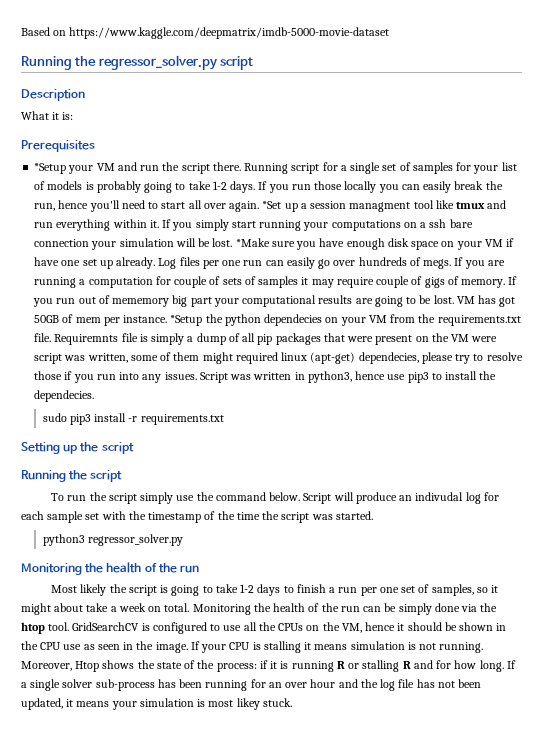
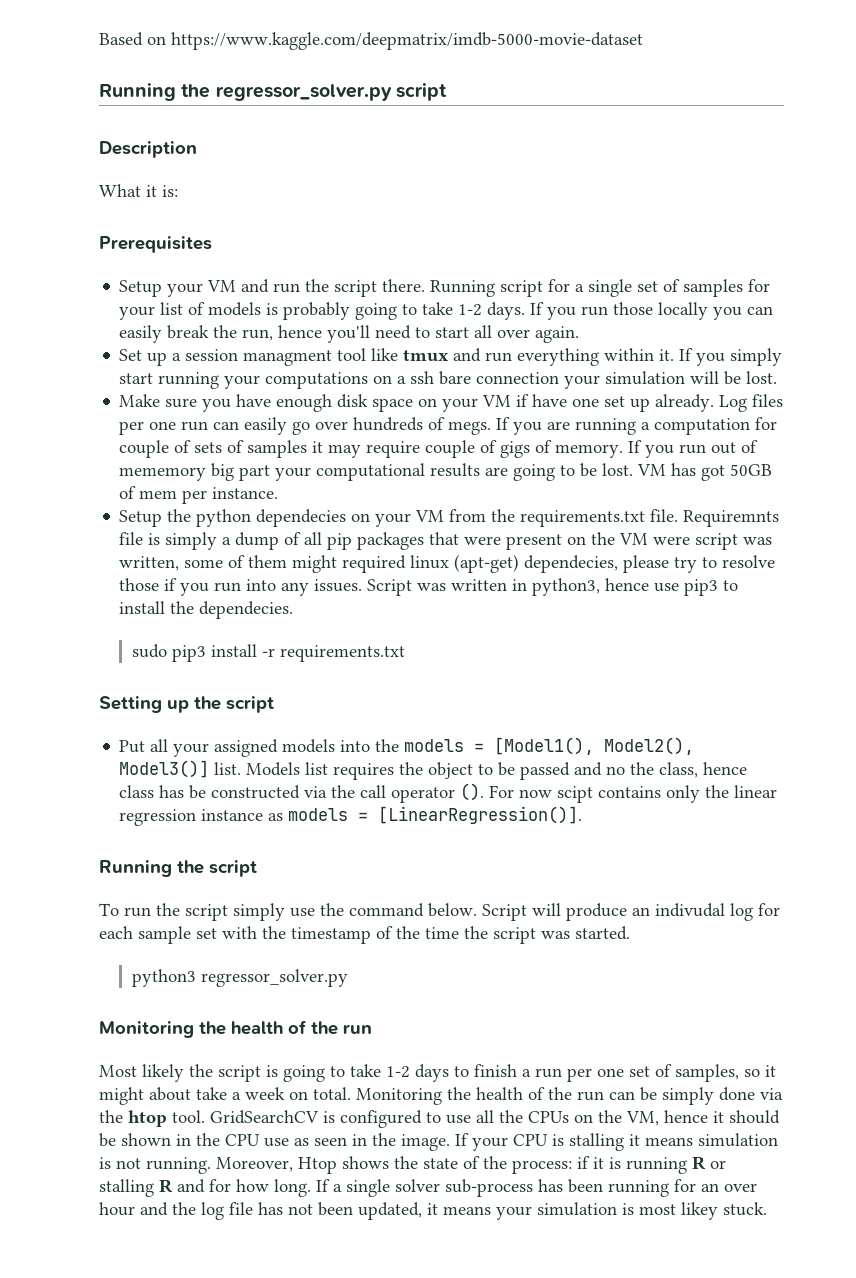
- *Setup your VM and run the script there.
+ Setup your VM and run the script there.
- If you run those locally you can easily break the run, hence you'll need to start all over again. *Set up a session managment tool like tmux and run everything within it.
+ If you run those locally you can easily break the run, hence you'll need to start all over again.
+ Set up a session managment tool like tmux and run everything within it.
- If you simply start running your computations on a ssh bare connection your simulation will be lost. *Make sure you have enough disk space on your VM if have one set up already.
+ If you simply start running your computations on a ssh bare connection your simulation will be lost.
+ Make sure you have enough disk space on your VM if have one set up already.
- VM has got 50GB of mem per instance. *Setup the python dependecies on your VM from the requirements.txt file.
+ VM has got 50GB of mem per instance.
+ Setup the python dependecies on your VM from the requirements.txt file.
+ Put all your assigned models into the models = [Model1(), Model2(), Model3()] list. Models list requires the object to be passed and no the class, hence class has be constructed via the call operator (). For now scipt contains only the linear regression instance as models = [LinearRegression()].

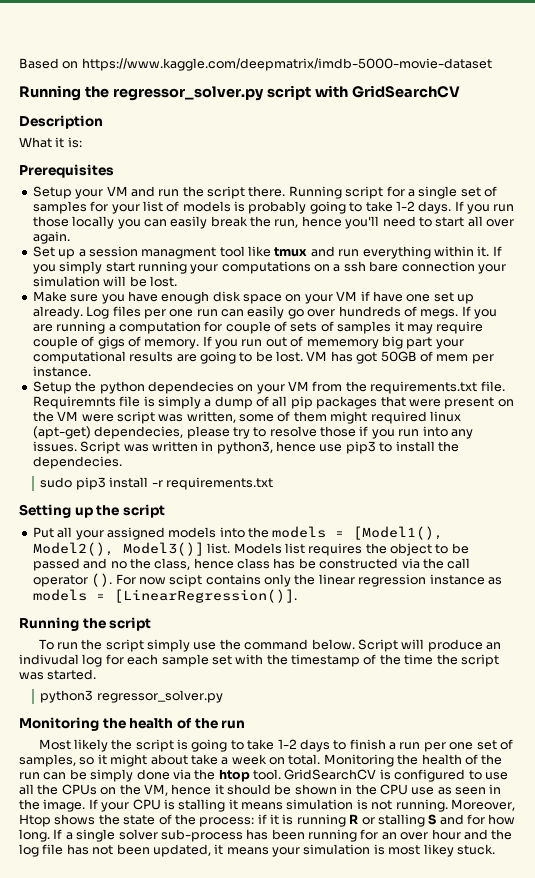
- Running the regressor_solver.py script
+ Running the regressor_solver.py script with GridSearchCV
- Moreover, Htop shows the state of the process: if it is running R or stalling R and for how long.
+ Moreover, Htop shows the state of the process: if it is running R or stalling S and for how long.

